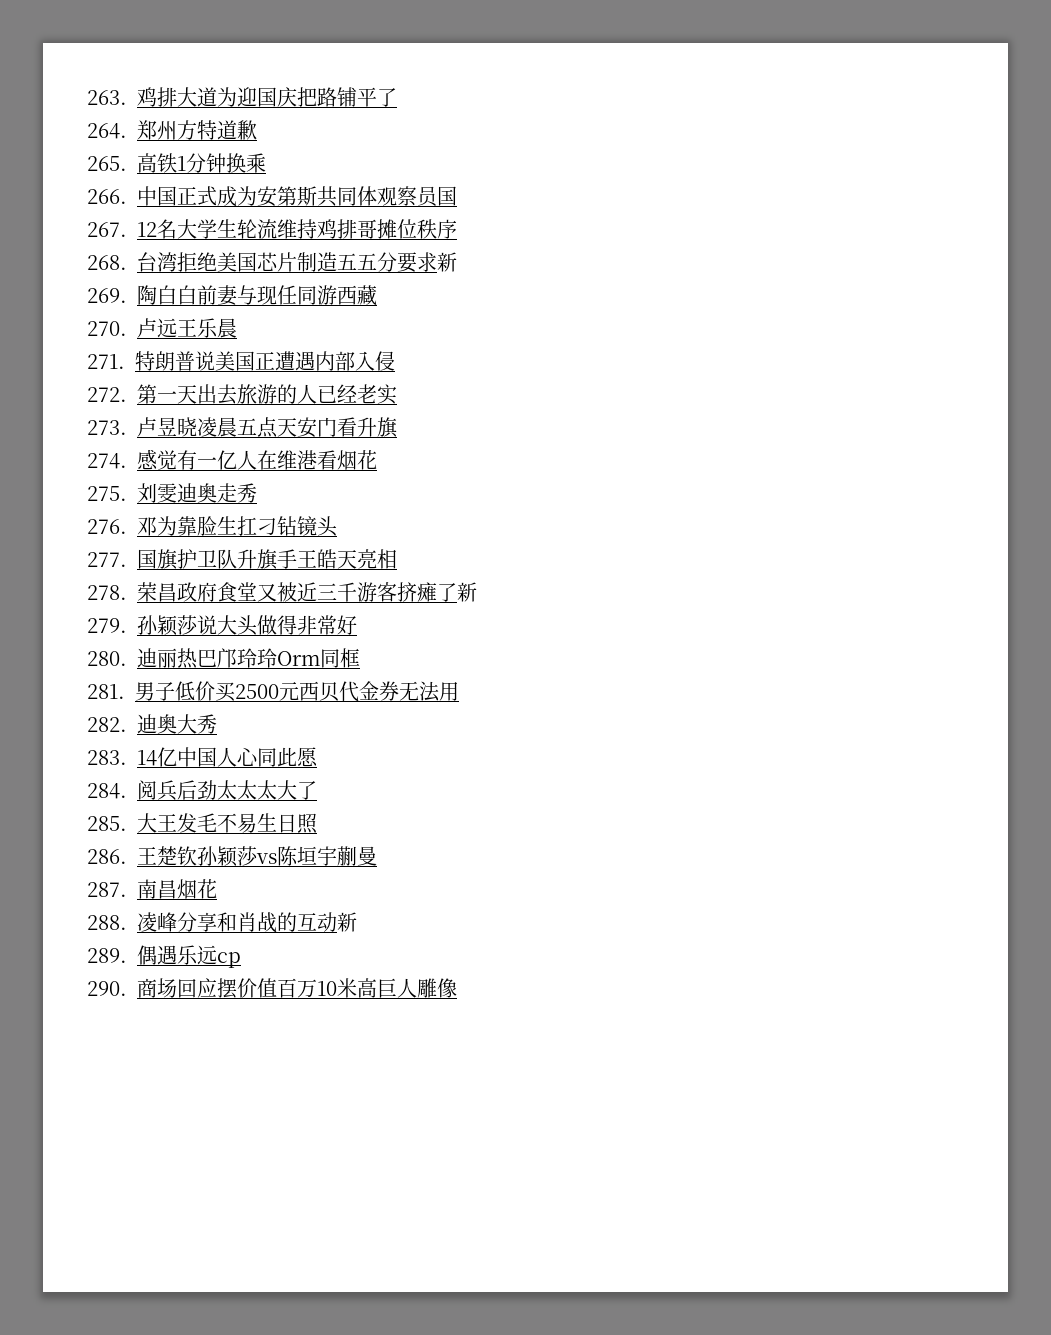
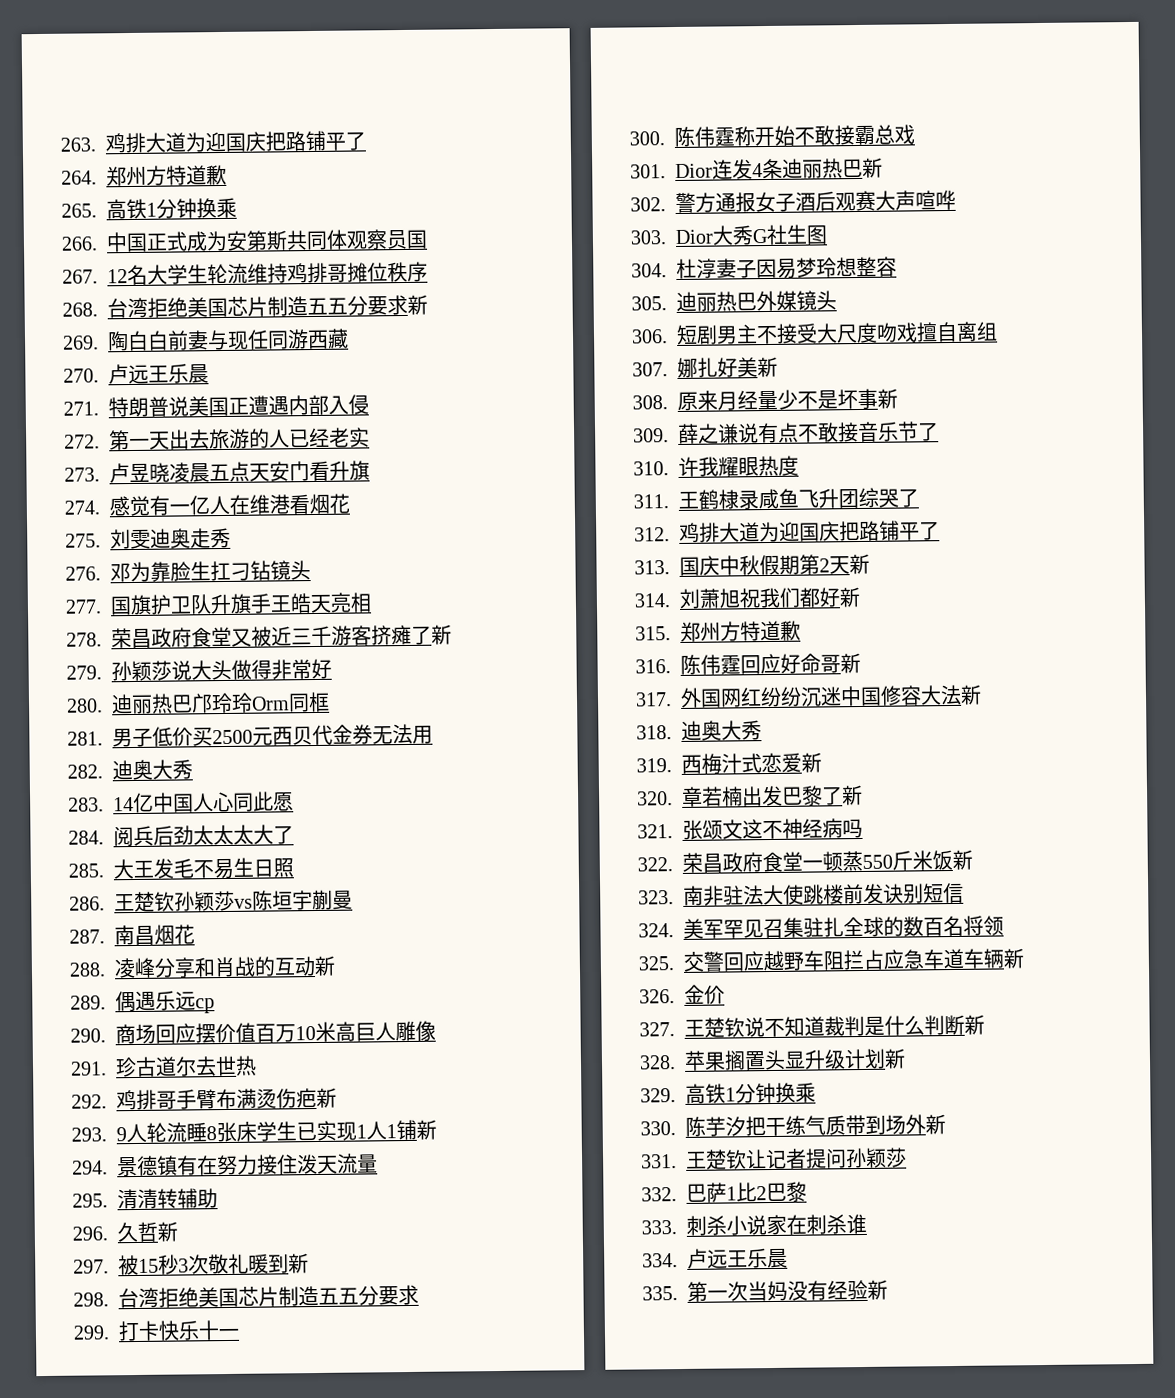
+ 291.珍古道尔去世热
+ 292.鸡排哥手臂布满烫伤疤新
+ 293. 9人轮流睡8张床学生已实现1人1铺新
+ 294.景德镇有在努力接住泼天流量
+ 295.清清转辅助
+ 296.久哲新
+ 297.被15秒3次敬礼暖到新
+ 298.台湾拒绝美国芯片制造五五分要求
+ 299.打卡快乐十一
+ 300.陈伟霆称开始不敢接霸总戏
+ 301. Dior连发4条迪丽热巴新
+ 302.警方通报女子酒后观赛大声喧哗
+ 303. Dior大秀G社生图
+ 304.杜淳妻子因易梦玲想整容
+ 305.迪丽热巴外媒镜头
+ 306.短剧男主不接受大尺度吻戏擅自离组
+ 307.娜扎好美新
+ 308.原来月经量少不是坏事新
+ 309.薛之谦说有点不敢接音乐节了
+ 310.许我耀眼热度
+ 311.王鹤棣录咸鱼飞升团综哭了
+ 312.鸡排大道为迎国庆把路铺平了
+ 313.国庆中秋假期第2天新
+ 314.刘萧旭祝我们都好新
+ 315.郑州方特道歉
+ 316.陈伟霆回应好命哥新
+ 317.外国网红纷纷沉迷中国修容大法新
+ 318.迪奥大秀
+ 319.西梅汁式恋爱新
+ 320.章若楠出发巴黎了新
+ 321.张颂文这不神经病吗
+ 322.荣昌政府食堂一顿蒸550斤米饭新
+ 323.南非驻法大使跳楼前发诀别短信
+ 324.美军罕见召集驻扎全球的数百名将领
+ 325.交警回应越野车阻拦占应急车道车辆新
+ 326.金价
+ 327.王楚钦说不知道裁判是什么判断新
+ 328.苹果搁置头显升级计划新
+ 329.高铁1分钟换乘
+ 330.陈芋汐把干练气质带到场外新
+ 331.王楚钦让记者提问孙颖莎
+ 332.巴萨1比2巴黎
+ 333.刺杀小说家在刺杀谁
+ 334.卢远王乐晨
+ 335.第一次当妈没有经验新

